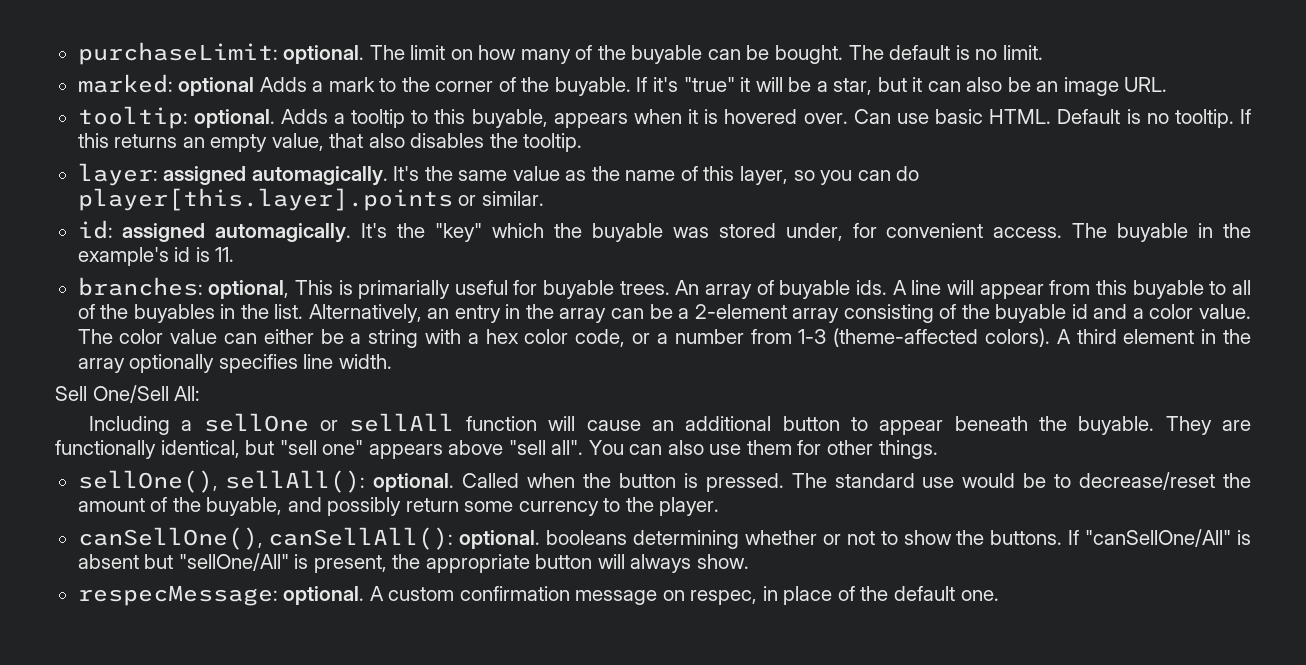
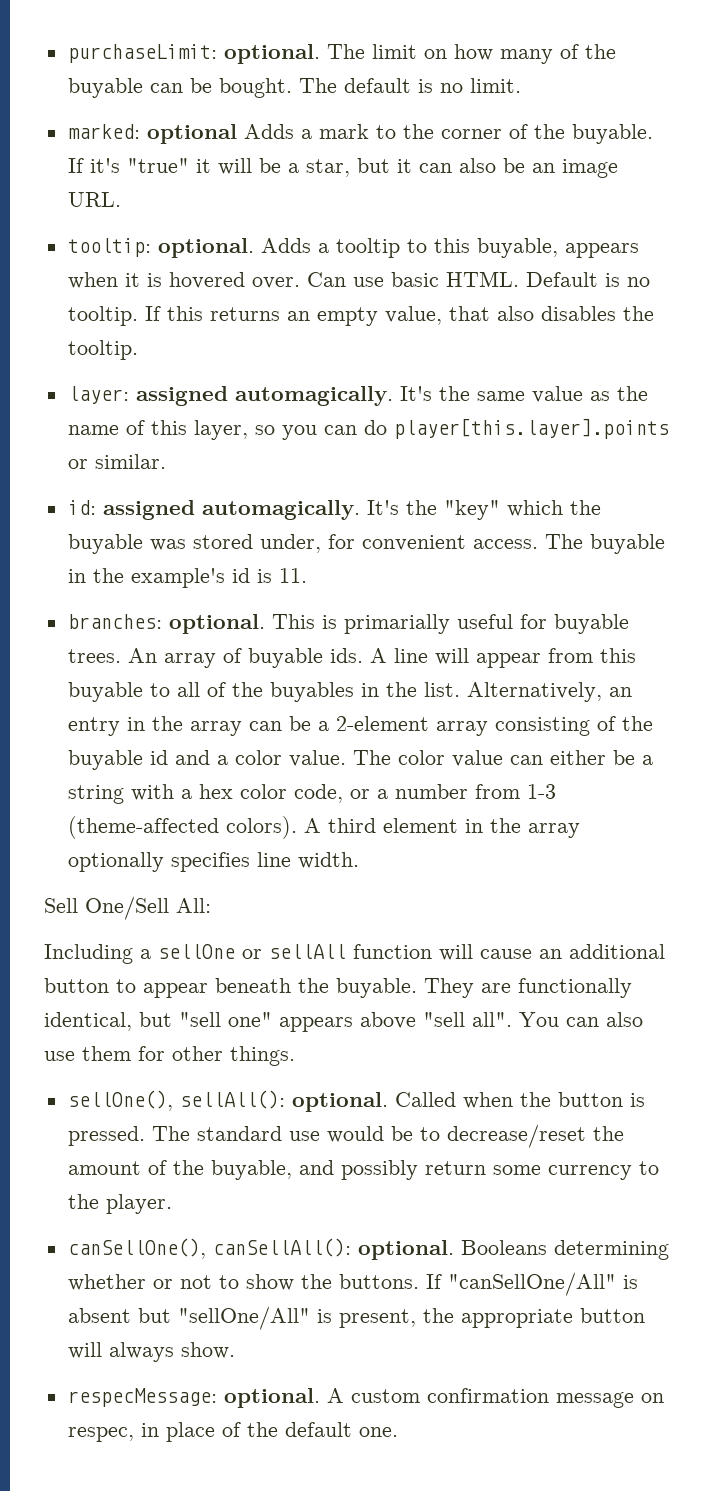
- branches: optional, This is primarially useful for buyable trees.
+ branches: optional. This is primarially useful for buyable trees.
- canSellOne(), canSellAll(): optional. booleans determining whether or not to show the buttons.
+ canSellOne(), canSellAll(): optional. Booleans determining whether or not to show the buttons.

